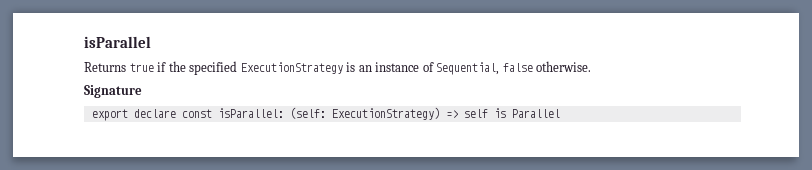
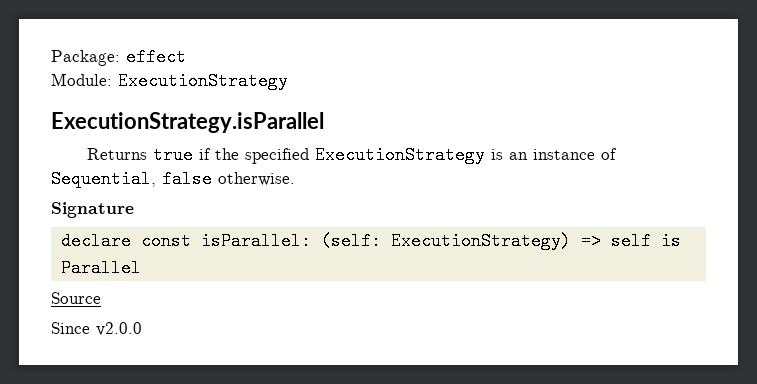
- isParallel
+ Package: effect
+ Module: ExecutionStrategy
+ ExecutionStrategy.isParallel
- export declare const isParallel: (self: ExecutionStrategy) => self is Parallel
+ declare const isParallel: (self: ExecutionStrategy) => self is Parallel
+ Source
+ Since v2.0.0

